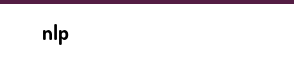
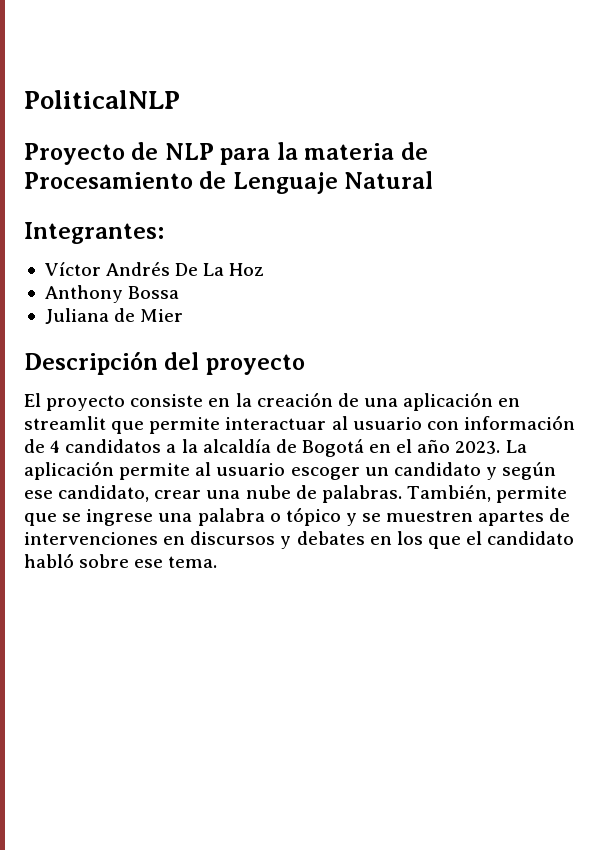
- nlp
+ PoliticalNLP
+ Proyecto de NLP para la materia de Procesamiento de Lenguaje Natural
+ Integrantes:
+ Víctor Andrés De La Hoz
+ Anthony Bossa
+ Juliana de Mier
+ Descripción del proyecto
+ El proyecto consiste en la creación de una aplicación en streamlit que permite interactuar al usuario con información de 4 candidatos a la alcaldía de Bogotá en el año 2023. La aplicación permite al usuario escoger un candidato y según ese candidato, crear una nube de palabras. También, permite que se ingrese una palabra o tópico y se muestren apartes de intervenciones en discursos y debates en los que el candidato habló sobre ese tema.

